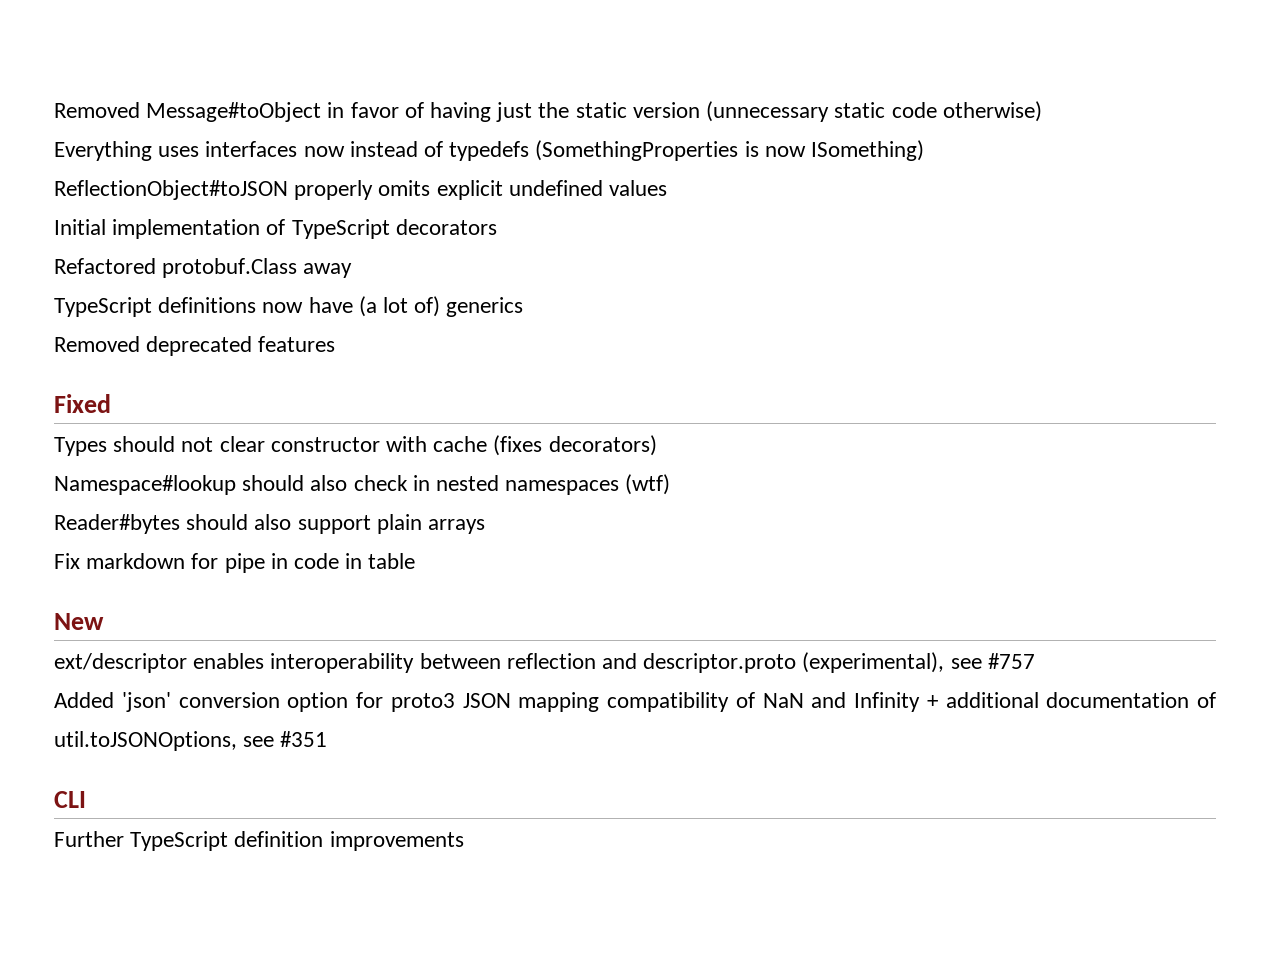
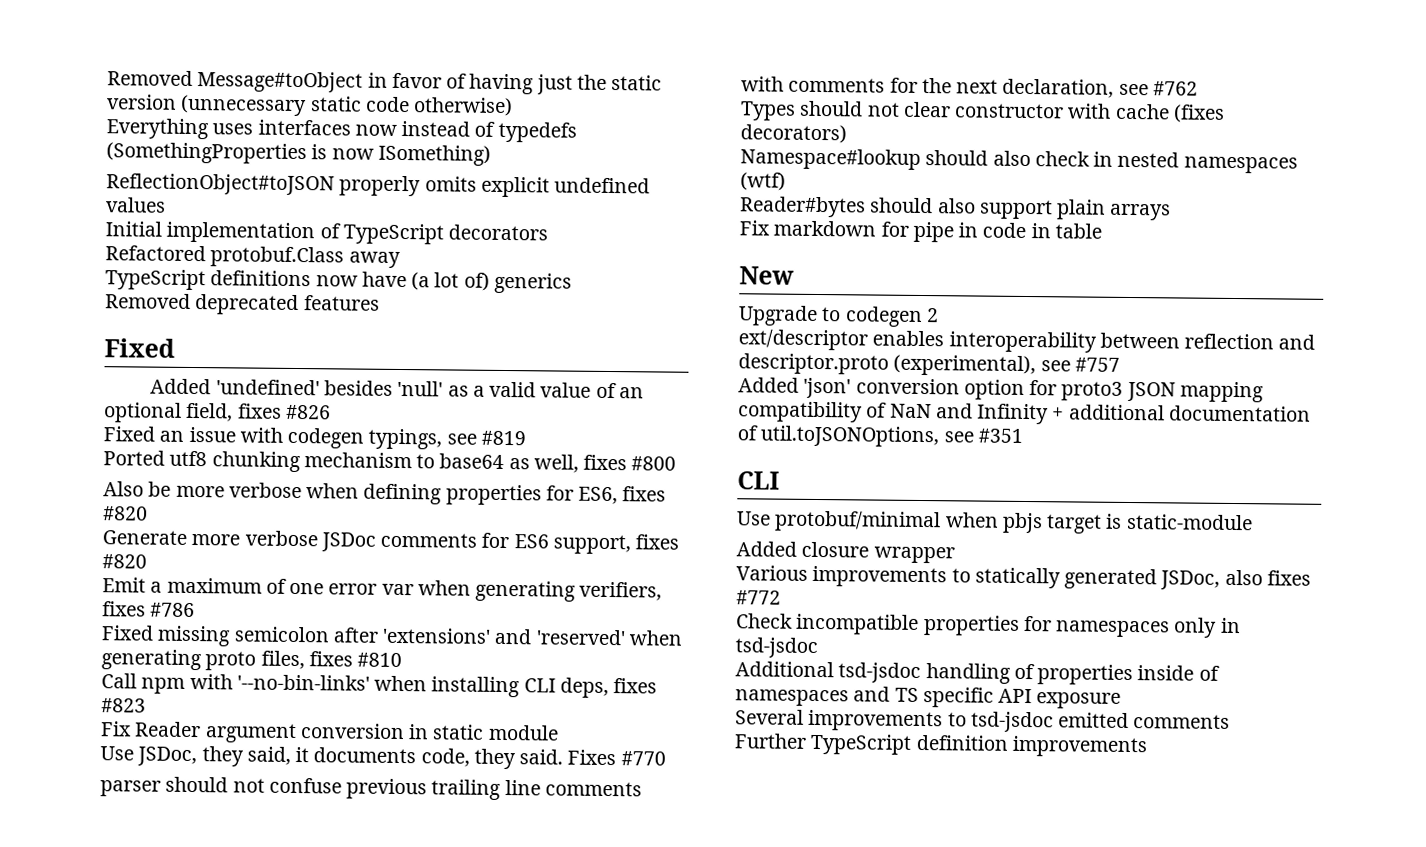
+ Added 'undefined' besides 'null' as a valid value of an optional field, fixes #826
+ Fixed an issue with codegen typings, see #819
+ Ported utf8 chunking mechanism to base64 as well, fixes #800
+ Also be more verbose when defining properties for ES6, fixes #820
+ Generate more verbose JSDoc comments for ES6 support, fixes #820
+ Emit a maximum of one error var when generating verifiers, fixes #786
+ Fixed missing semicolon after 'extensions' and 'reserved' when generating proto files, fixes #810
+ Call npm with '--no-bin-links' when installing CLI deps, fixes #823
+ Fix Reader argument conversion in static module
+ Use JSDoc, they said, it documents code, they said. Fixes #770
+ parser should not confuse previous trailing line comments with comments for the next declaration, see #762
+ Upgrade to codegen 2
+ Use protobuf/minimal when pbjs target is static-module
+ Added closure wrapper
+ Various improvements to statically generated JSDoc, also fixes #772
+ Check incompatible properties for namespaces only in tsd-jsdoc
+ Additional tsd-jsdoc handling of properties inside of namespaces and TS specific API exposure
+ Several improvements to tsd-jsdoc emitted comments

